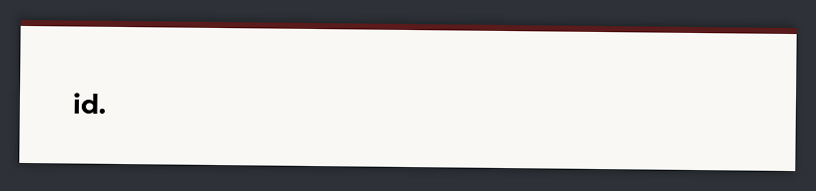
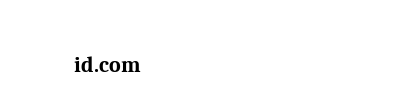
- id.
+ id.com

